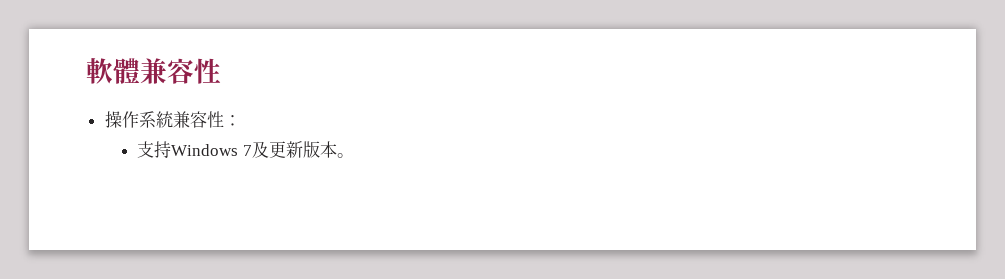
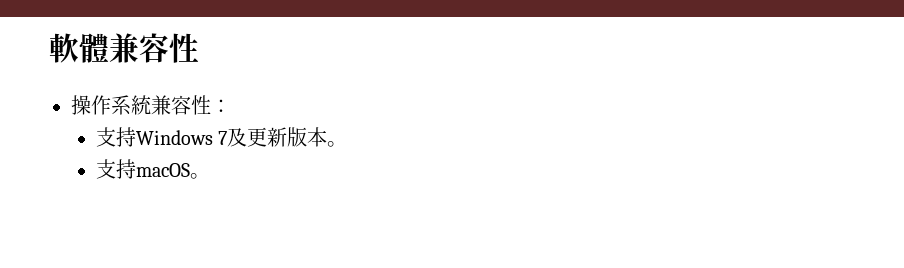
+ 支持macOS。

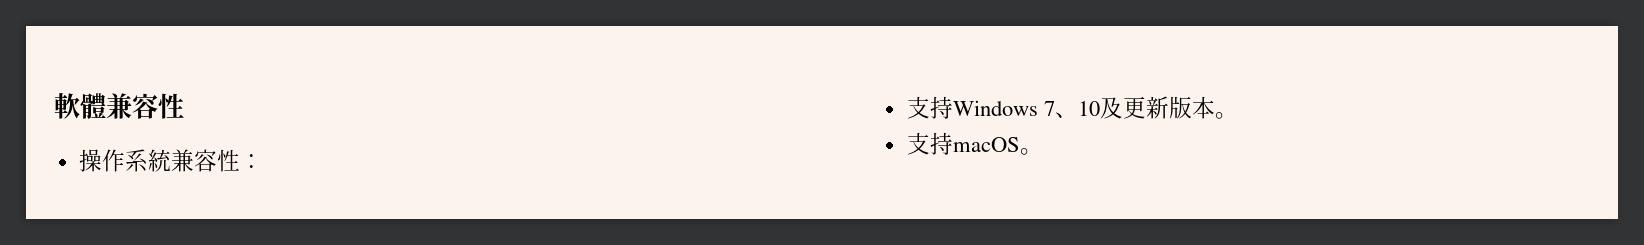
- 支持Windows 7及更新版本。
+ 支持Windows 7、10及更新版本。

